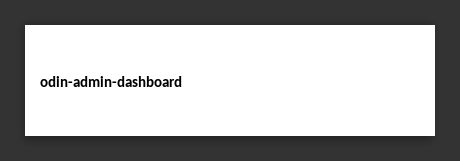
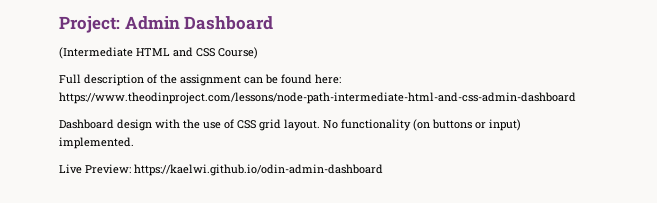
- odin-admin-dashboard
+ Project: Admin Dashboard
+ (Intermediate HTML and CSS Course)
+ Full description of the assignment can be found here: https://www.theodinproject.com/lessons/node-path-intermediate-html-and-css-admin-dashboard
+ Dashboard design with the use of CSS grid layout. No functionality (on buttons or input) implemented.
+ Live Preview: https://kaelwi.github.io/odin-admin-dashboard

